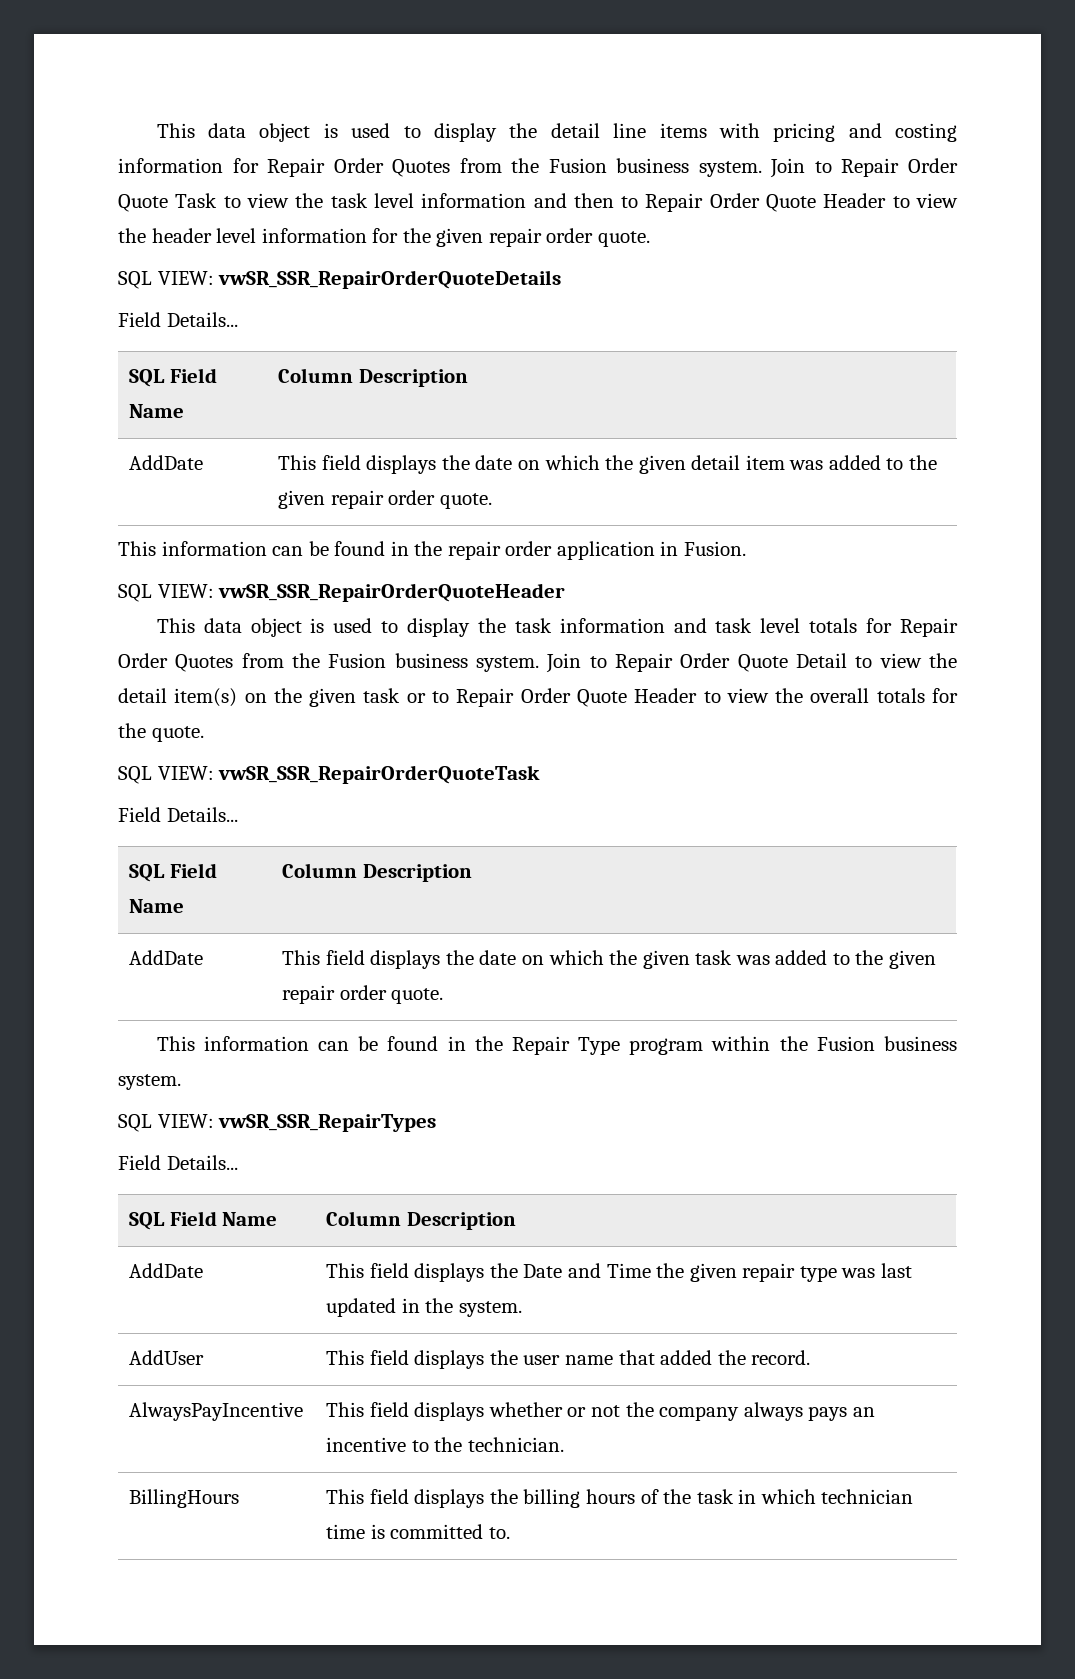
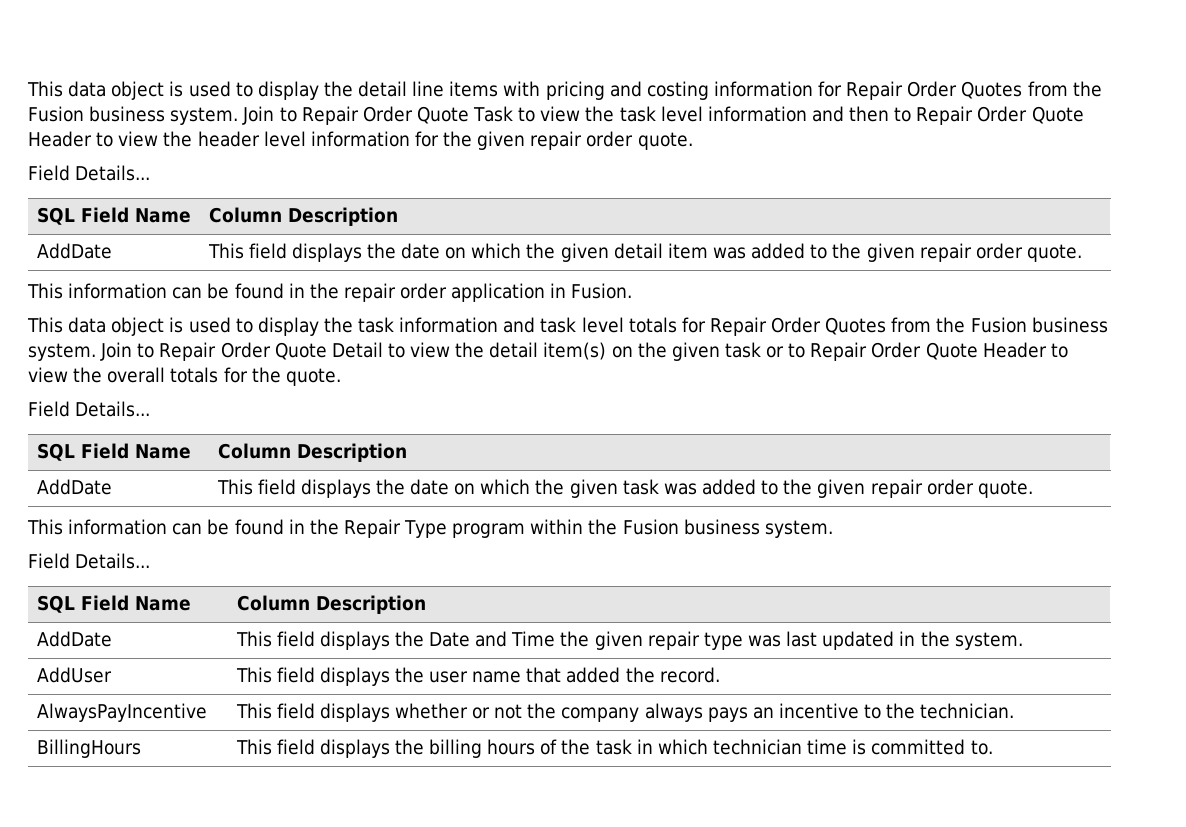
- SQL VIEW: vwSR_SSR_RepairOrderQuoteDetails
- SQL VIEW: vwSR_SSR_RepairOrderQuoteHeader
- SQL VIEW: vwSR_SSR_RepairOrderQuoteTask
- SQL VIEW: vwSR_SSR_RepairTypes

